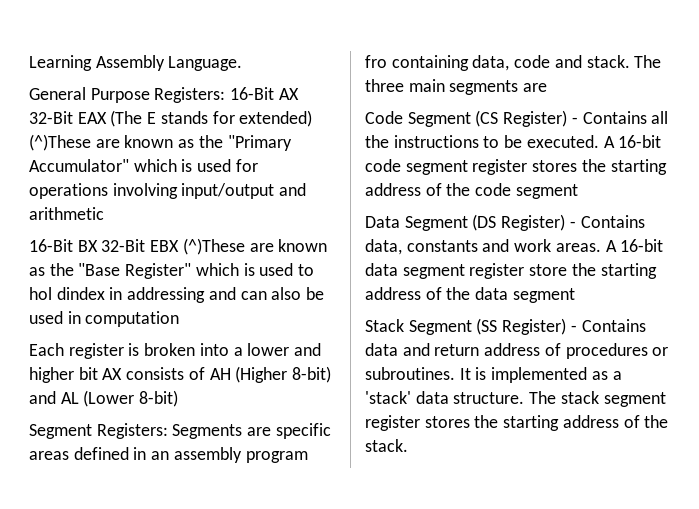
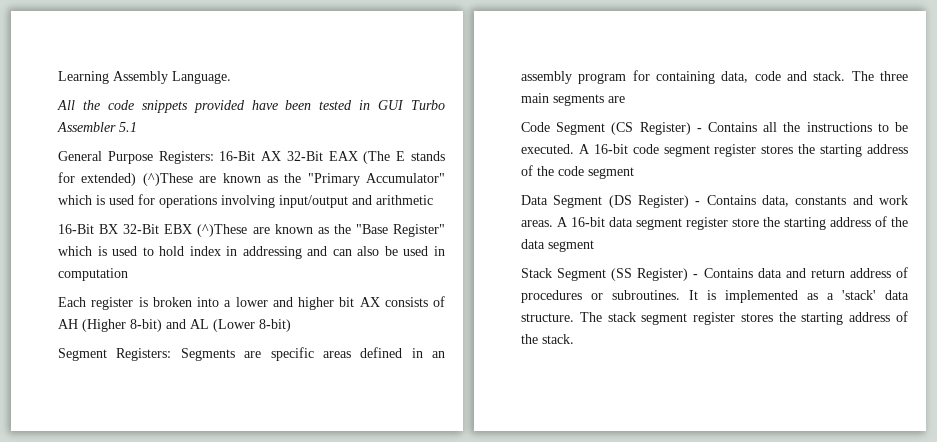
+ All the code snippets provided have been tested in GUI Turbo Assembler 5.1
- 16-Bit BX 32-Bit EBX (^)These are known as the "Base Register" which is used to hol dindex in addressing and can also be used in computation
+ 16-Bit BX 32-Bit EBX (^)These are known as the "Base Register" which is used to hold index in addressing and can also be used in computation
- Segment Registers: Segments are specific areas defined in an assembly program fro containing data, code and stack.
+ Segment Registers: Segments are specific areas defined in an assembly program for containing data, code and stack.

